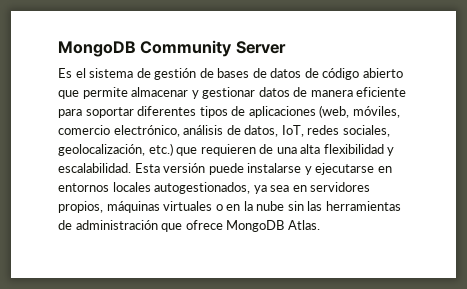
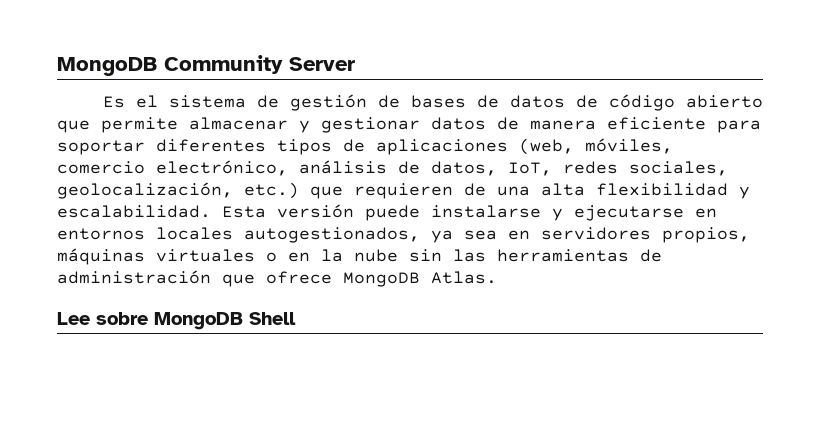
+ Lee sobre MongoDB Shell

